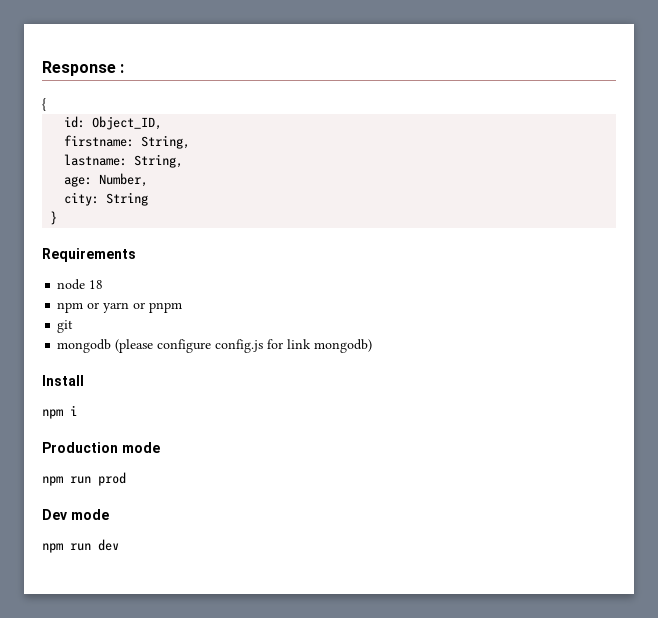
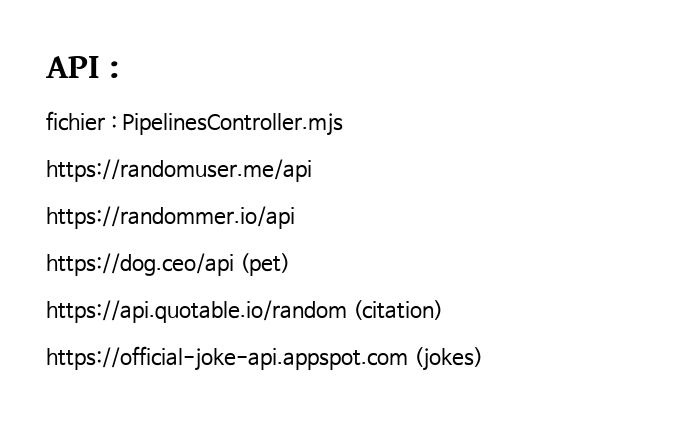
- Response :
+ API :
- {
- id: Object_ID,
- firstname: String,
- lastname: String,
- age: Number,
- city: String
- }
- Requirements
- node 18
- npm or yarn or pnpm
- git
- mongodb (please configure config.js for link mongodb)
- Install
- npm i
- Production mode
- npm run prod
- Dev mode
- npm run dev
+ fichier : PipelinesController.mjs
+ https://randomuser.me/api
+ https://randommer.io/api
+ https://dog.ceo/api (pet)
+ https://api.quotable.io/random (citation)
+ https://official-joke-api.appspot.com (jokes)

